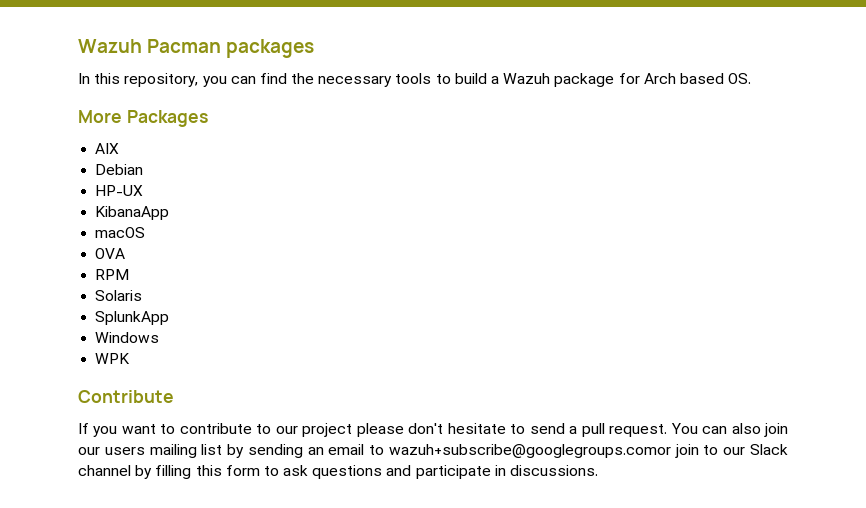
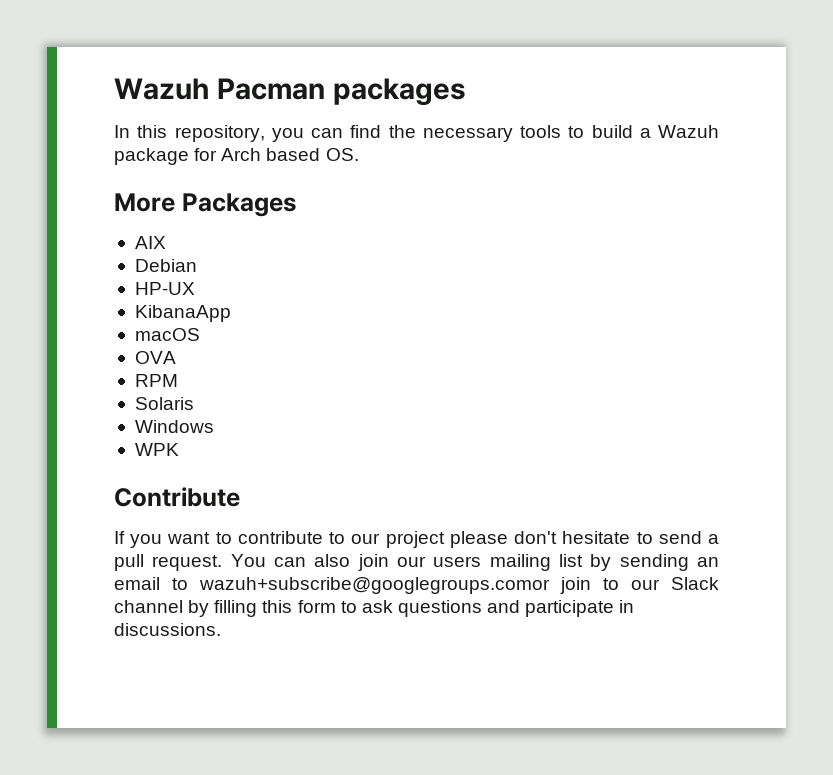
- SplunkApp

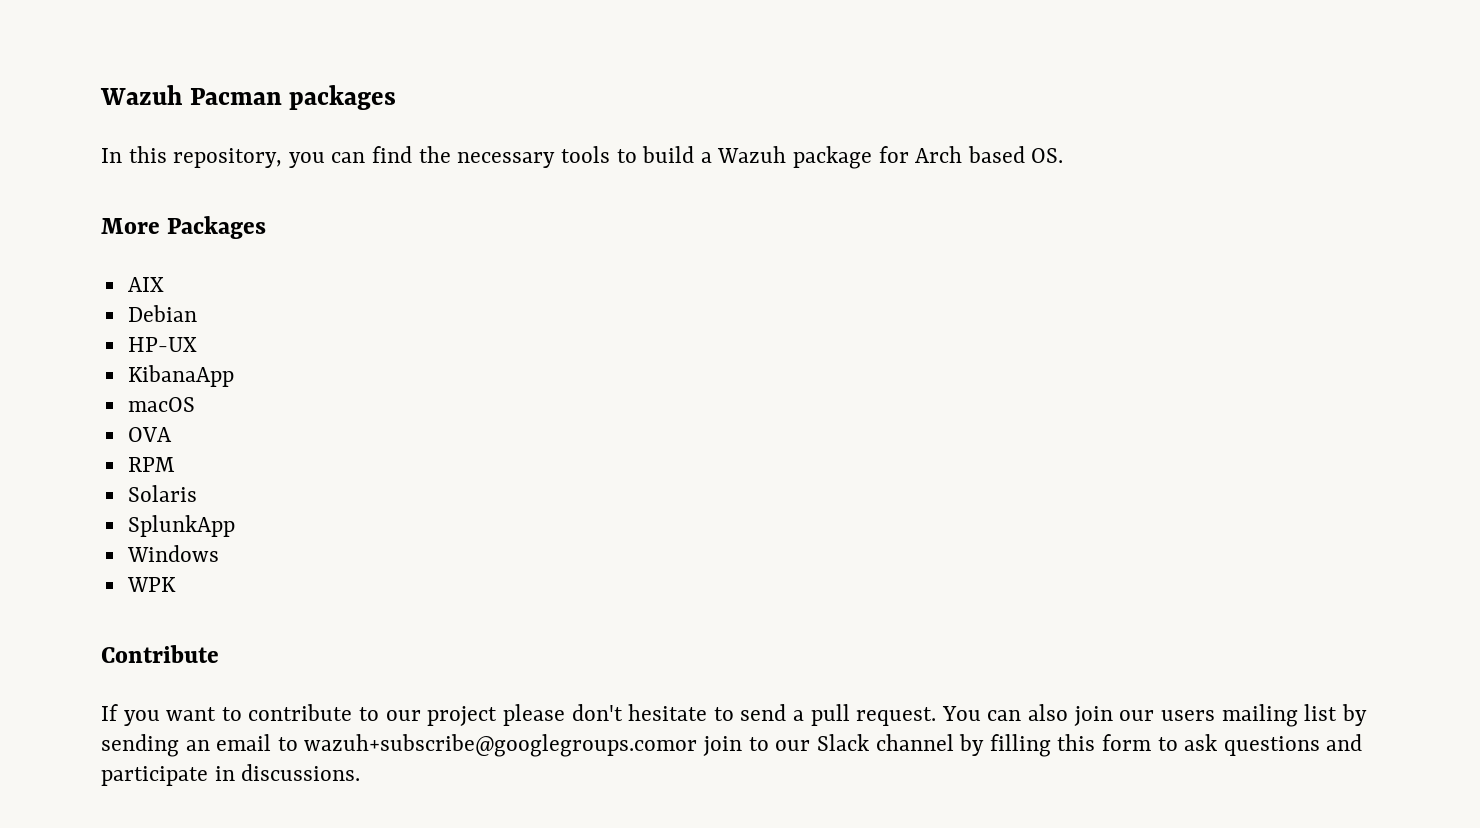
+ SplunkApp

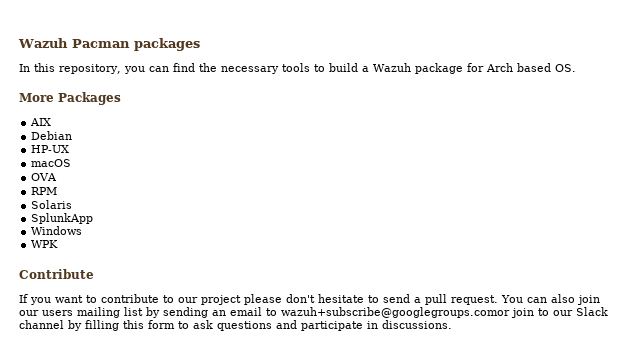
- KibanaApp

